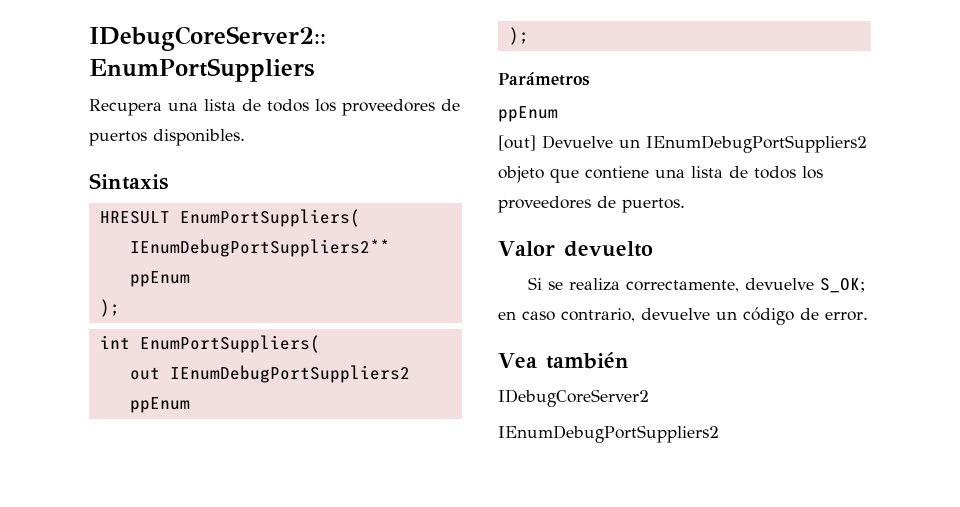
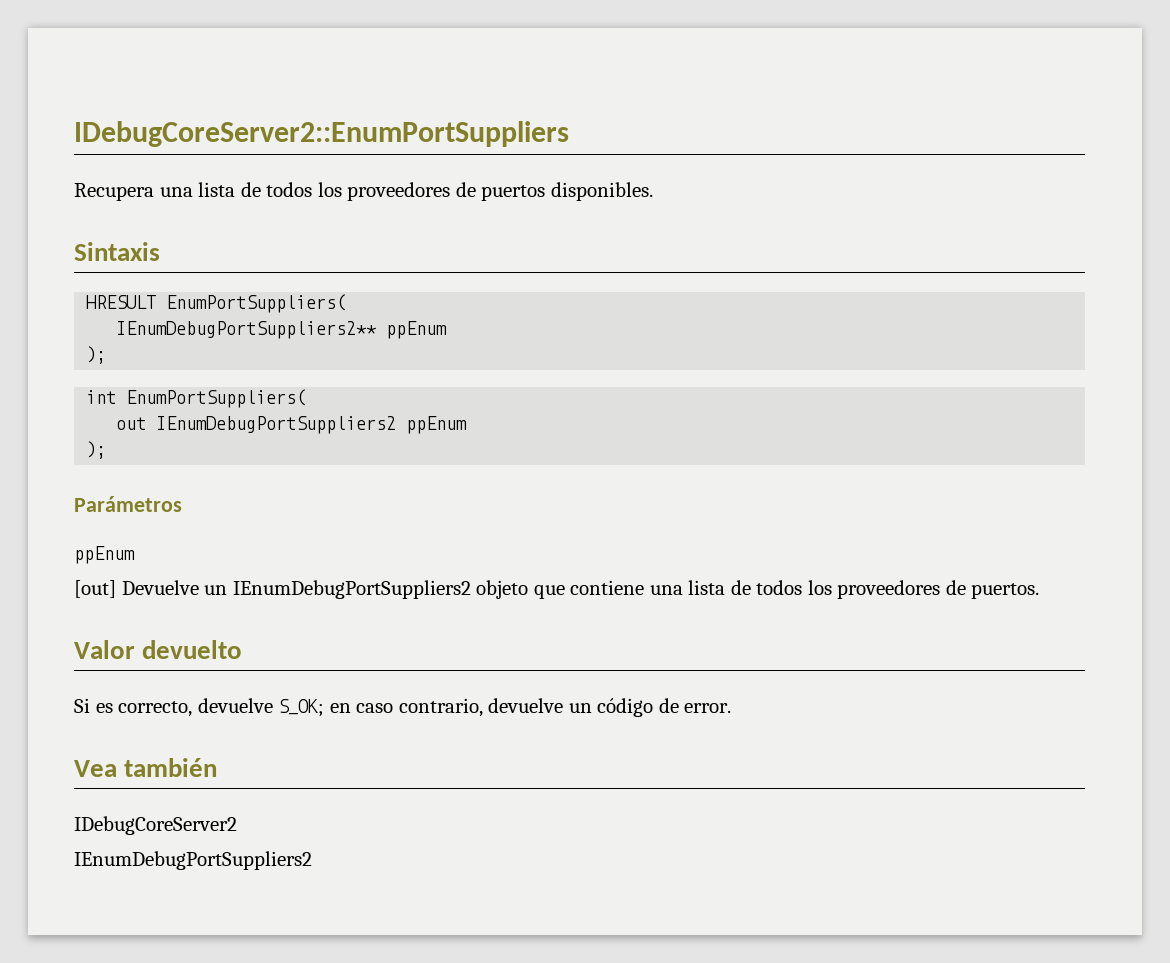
- Si se realiza correctamente, devuelve S_OK; en caso contrario, devuelve un código de error.
+ Si es correcto, devuelve S_OK; en caso contrario, devuelve un código de error.

